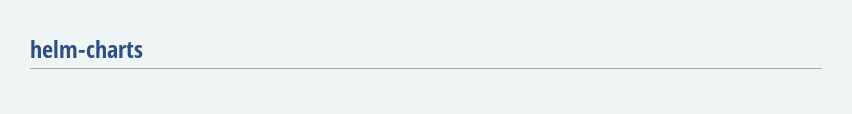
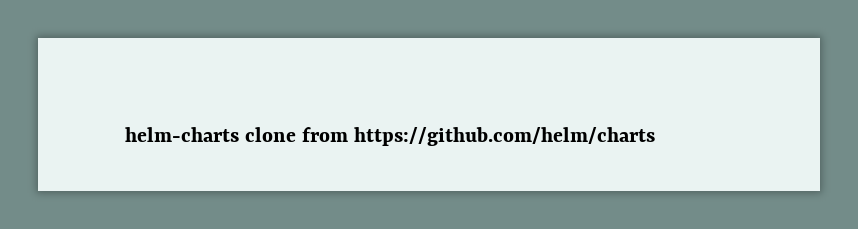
- helm-charts
+ helm-charts clone from https://github.com/helm/charts

